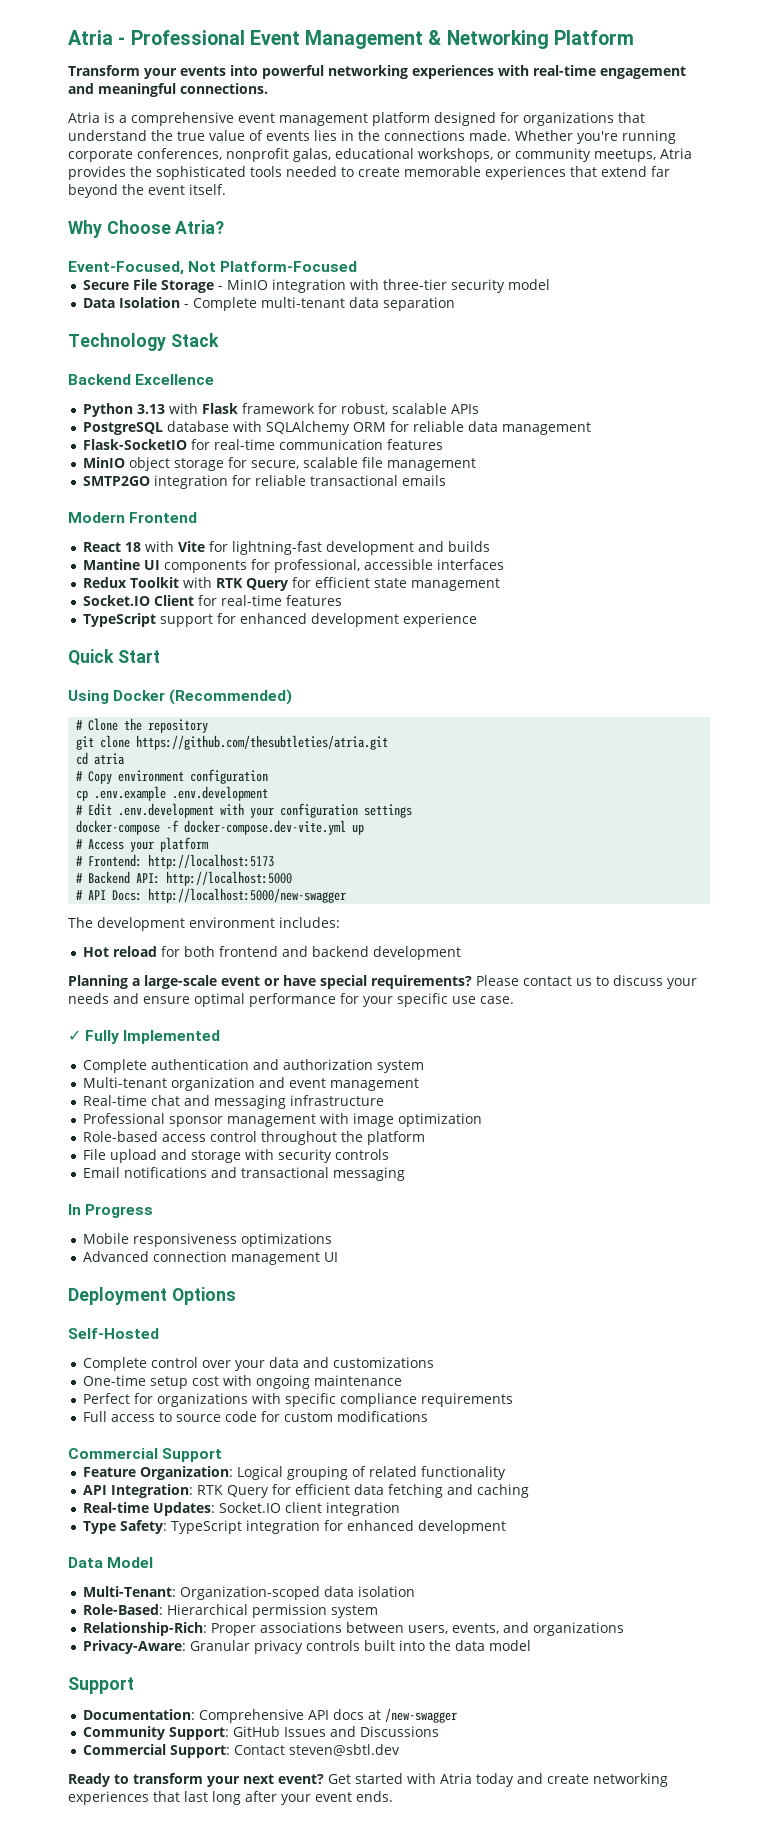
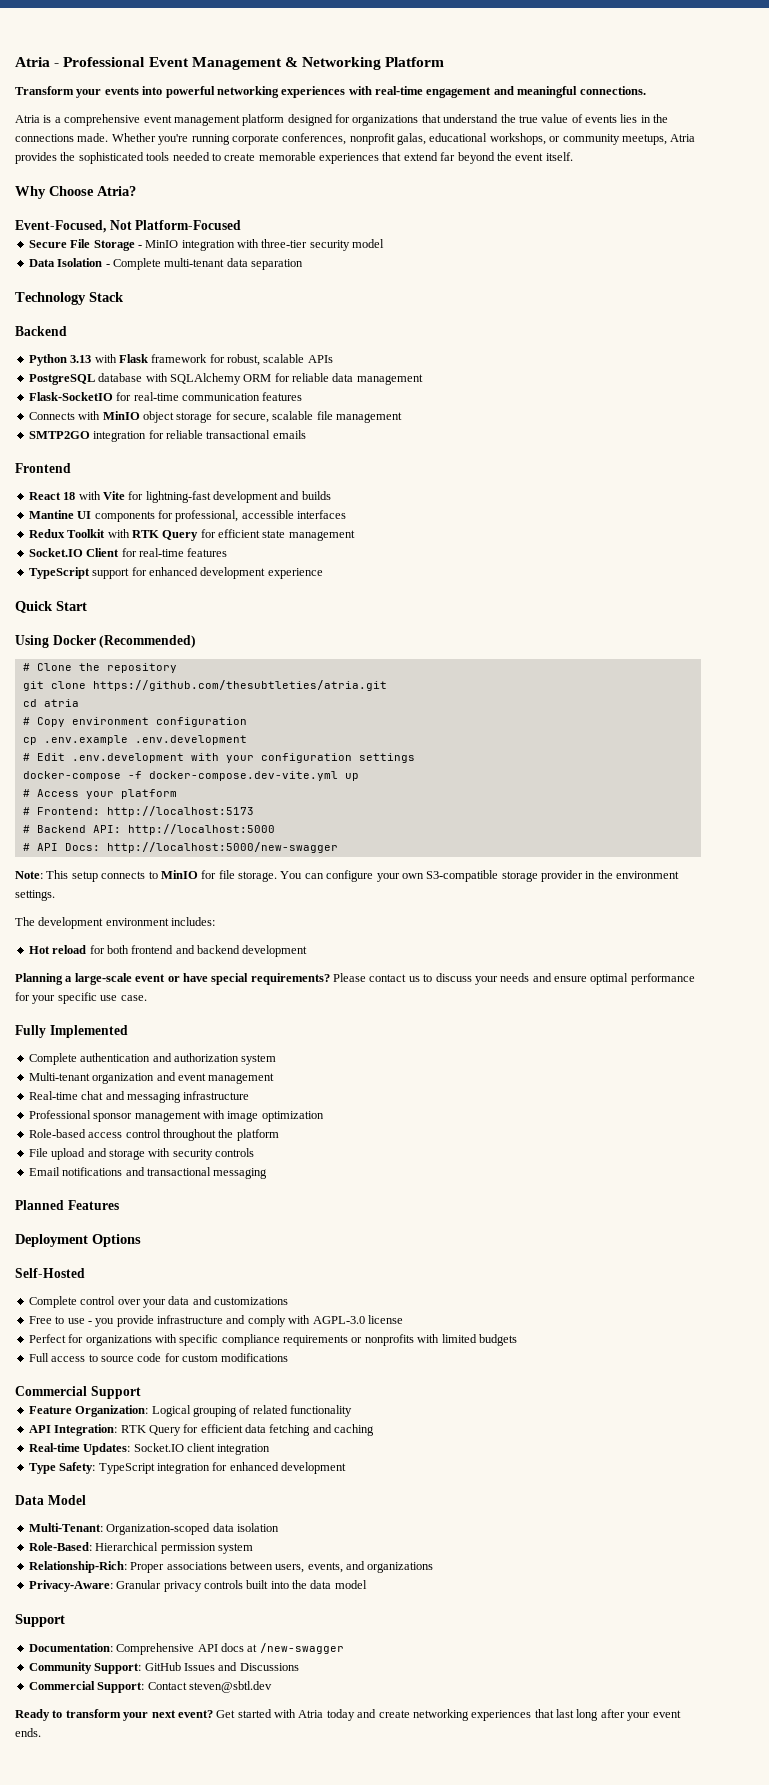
  Technology Stack
- Backend Excellence
+ Backend
- MinIO object storage for secure, scalable file management
+ Connects with MinIO object storage for secure, scalable file management
- Modern Frontend
+ Frontend
+ Note: This setup connects to MinIO for file storage. You can configure your own S3-compatible storage provider in the environment settings.
- ✓ Fully Implemented
+ Fully Implemented
- In Progress
- Mobile responsiveness optimizations
- Advanced connection management UI
+ Planned Features
- One-time setup cost with ongoing maintenance
+ Free to use - you provide infrastructure and comply with AGPL-3.0 license
- Perfect for organizations with specific compliance requirements
+ Perfect for organizations with specific compliance requirements or nonprofits with limited budgets

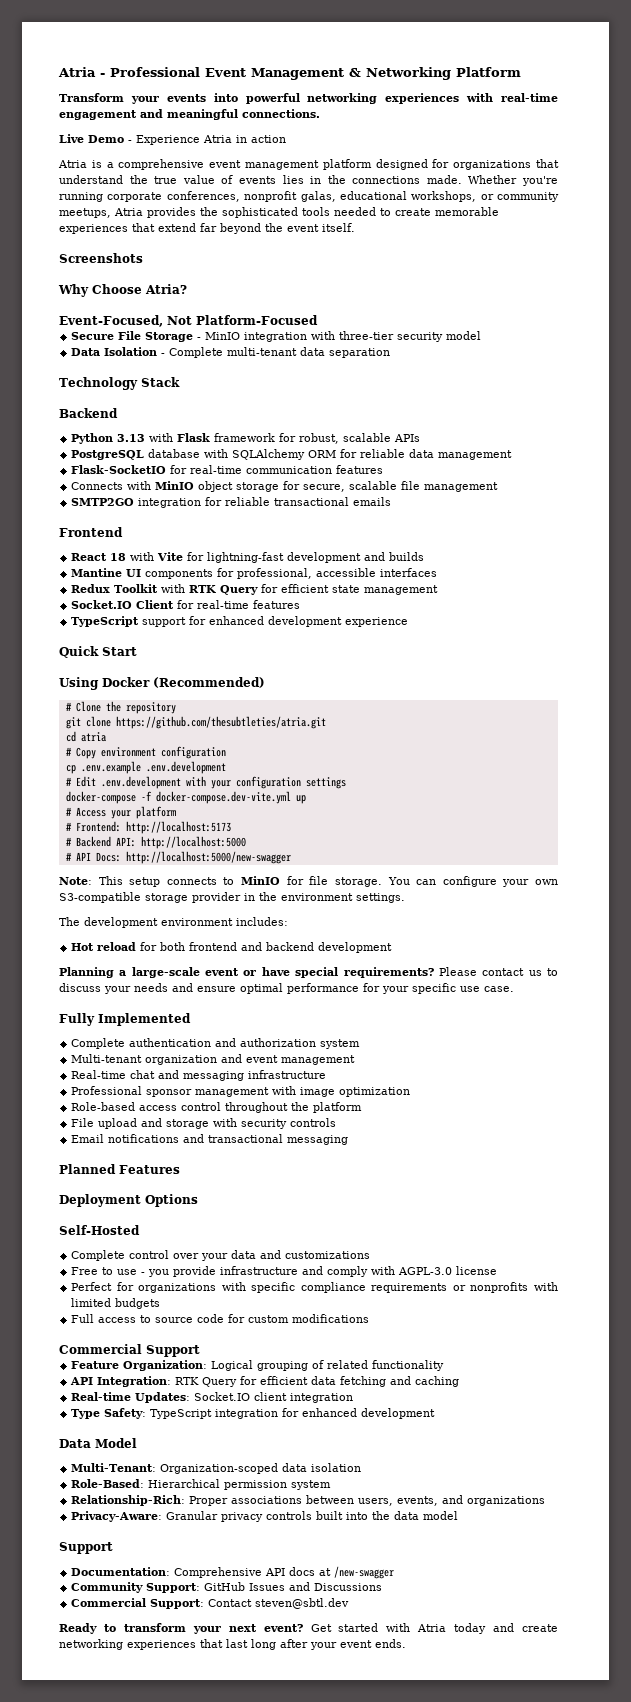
+ Live Demo - Experience Atria in action
+ Screenshots

